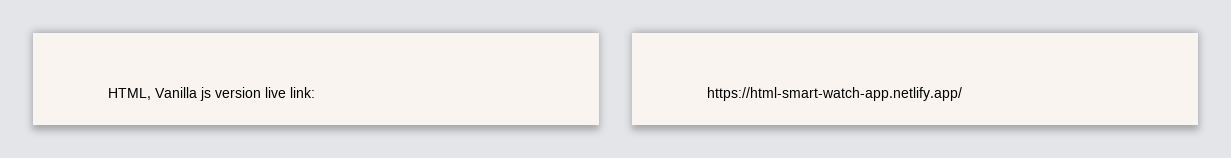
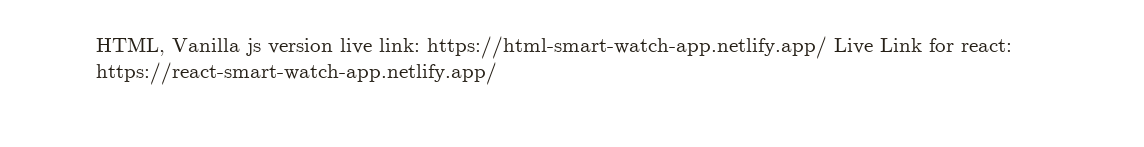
- HTML, Vanilla js version live link: https://html-smart-watch-app.netlify.app/
+ HTML, Vanilla js version live link: https://html-smart-watch-app.netlify.app/ Live Link for react: https://react-smart-watch-app.netlify.app/

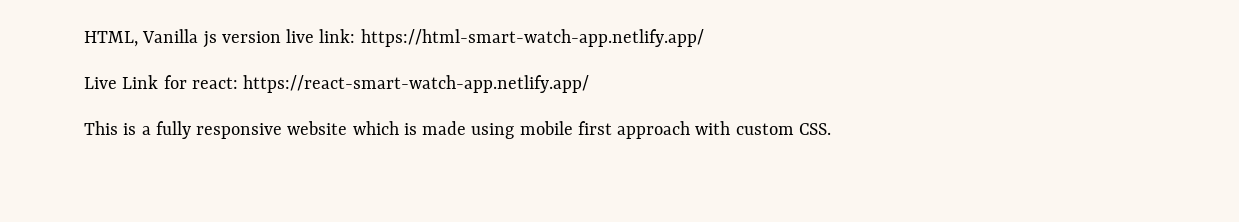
- HTML, Vanilla js version live link: https://html-smart-watch-app.netlify.app/ Live Link for react: https://react-smart-watch-app.netlify.app/
+ HTML, Vanilla js version live link: https://html-smart-watch-app.netlify.app/
+ Live Link for react: https://react-smart-watch-app.netlify.app/
+ This is a fully responsive website which is made using mobile first approach with custom CSS.

